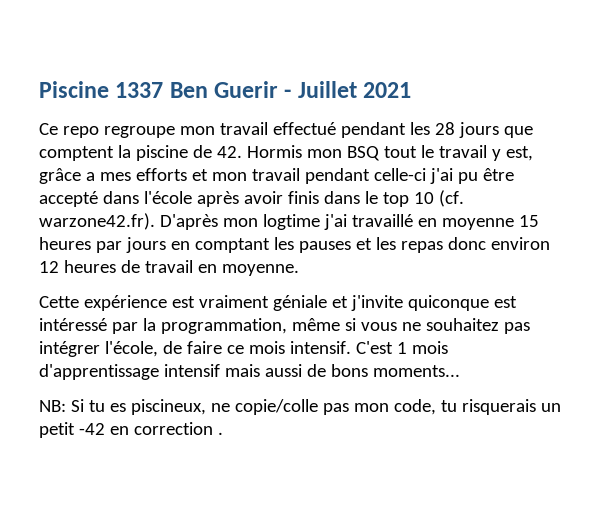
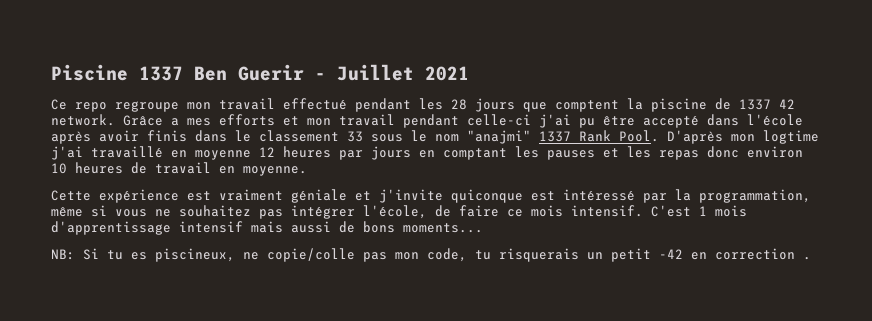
- Ce repo regroupe mon travail effectué pendant les 28 jours que comptent la piscine de 42. Hormis mon BSQ tout le travail y est, grâce a mes efforts et mon travail pendant celle-ci j'ai pu être accepté dans l'école après avoir finis dans le top 10 (cf. warzone42.fr). D'après mon logtime j'ai travaillé en moyenne 15 heures par jours en comptant les pauses et les repas donc environ 12 heures de travail en moyenne.
+ Ce repo regroupe mon travail effectué pendant les 28 jours que comptent la piscine de 1337 42 network. Grâce a mes efforts et mon travail pendant celle-ci j'ai pu être accepté dans l'école après avoir finis dans le classement 33 sous le nom "anajmi" 1337 Rank Pool. D'après mon logtime j'ai travaillé en moyenne 12 heures par jours en comptant les pauses et les repas donc environ 10 heures de travail en moyenne.

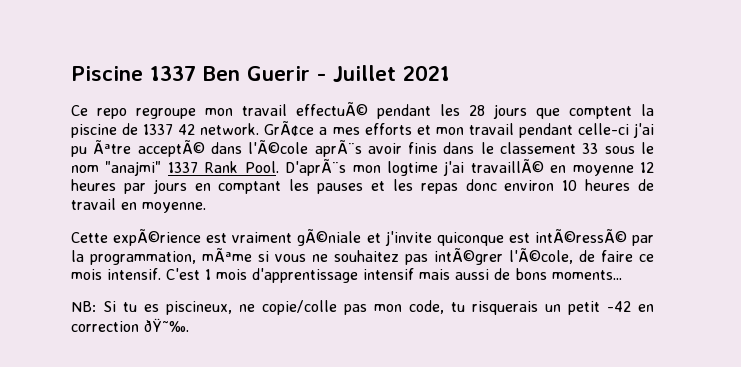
- Ce repo regroupe mon travail effectué pendant les 28 jours que comptent la piscine de 1337 42 network.
+ Ce repo regroupe mon travail effectuÃ© pendant les 28 jours que comptent la piscine de 1337 42 network.
- Grâce a mes efforts et mon travail pendant celle-ci j'ai pu être accepté dans l'école après avoir finis dans le classement 33 sous le nom "anajmi" 1337 Rank Pool.
+ GrÃ¢ce a mes efforts et mon travail pendant celle-ci j'ai pu Ãªtre acceptÃ© dans l'Ã©cole aprÃ¨s avoir finis dans le classement 33 sous le nom "anajmi" 1337 Rank Pool.
- D'après mon logtime j'ai travaillé en moyenne 12 heures par jours en comptant les pauses et les repas donc environ 10 heures de travail en moyenne.
+ D'aprÃ¨s mon logtime j'ai travaillÃ© en moyenne 12 heures par jours en comptant les pauses et les repas donc environ 10 heures de travail en moyenne.
- Cette expérience est vraiment géniale et j'invite quiconque est intéressé par la programmation, même si vous ne souhaitez pas intégrer l'école, de faire ce mois intensif.
+ Cette expÃ©rience est vraiment gÃ©niale et j'invite quiconque est intÃ©ressÃ© par la programmation, mÃªme si vous ne souhaitez pas intÃ©grer l'Ã©cole, de faire ce mois intensif.
- NB: Si tu es piscineux, ne copie/colle pas mon code, tu risquerais un petit -42 en correction .
+ NB: Si tu es piscineux, ne copie/colle pas mon code, tu risquerais un petit -42 en correction ðŸ˜‰.

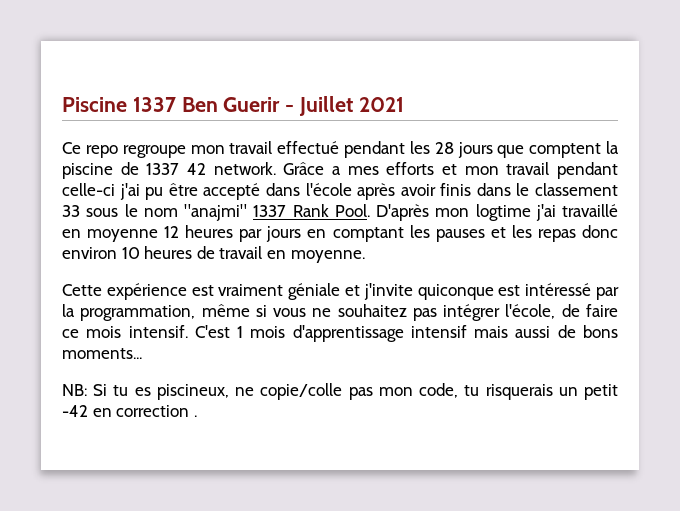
- Ce repo regroupe mon travail effectuÃ© pendant les 28 jours que comptent la piscine de 1337 42 network.
+ Ce repo regroupe mon travail effectué pendant les 28 jours que comptent la piscine de 1337 42 network.
- GrÃ¢ce a mes efforts et mon travail pendant celle-ci j'ai pu Ãªtre acceptÃ© dans l'Ã©cole aprÃ¨s avoir finis dans le classement 33 sous le nom "anajmi" 1337 Rank Pool.
+ Grâce a mes efforts et mon travail pendant celle-ci j'ai pu être accepté dans l'école après avoir finis dans le classement 33 sous le nom "anajmi" 1337 Rank Pool.
- D'aprÃ¨s mon logtime j'ai travaillÃ© en moyenne 12 heures par jours en comptant les pauses et les repas donc environ 10 heures de travail en moyenne.
+ D'après mon logtime j'ai travaillé en moyenne 12 heures par jours en comptant les pauses et les repas donc environ 10 heures de travail en moyenne.
- Cette expÃ©rience est vraiment gÃ©niale et j'invite quiconque est intÃ©ressÃ© par la programmation, mÃªme si vous ne souhaitez pas intÃ©grer l'Ã©cole, de faire ce mois intensif.
+ Cette expérience est vraiment géniale et j'invite quiconque est intéressé par la programmation, même si vous ne souhaitez pas intégrer l'école, de faire ce mois intensif.
- NB: Si tu es piscineux, ne copie/colle pas mon code, tu risquerais un petit -42 en correction ðŸ˜‰.
+ NB: Si tu es piscineux, ne copie/colle pas mon code, tu risquerais un petit -42 en correction .

